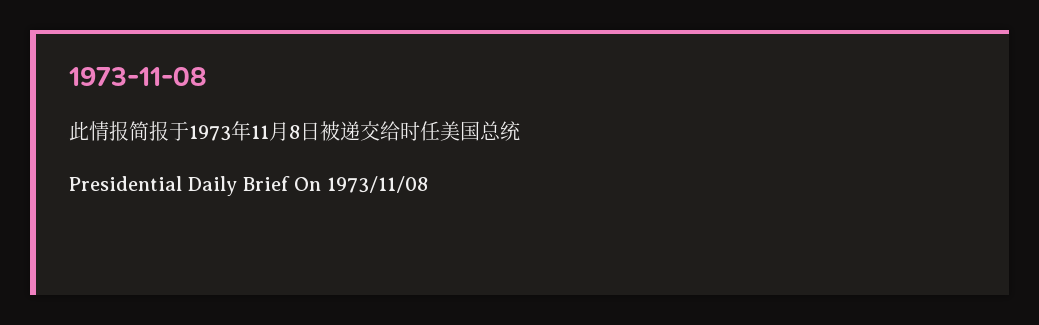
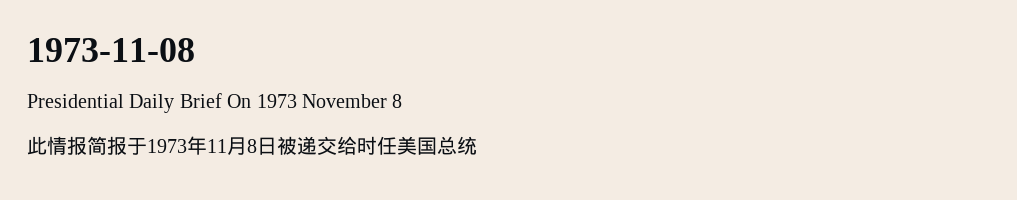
+ Presidential Daily Brief On 1973 November 8
- Presidential Daily Brief On 1973/11/08

